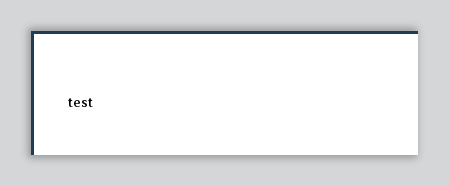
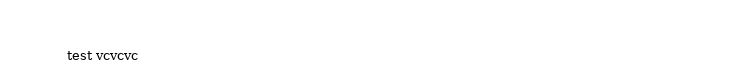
- test
+ test vcvcvc

